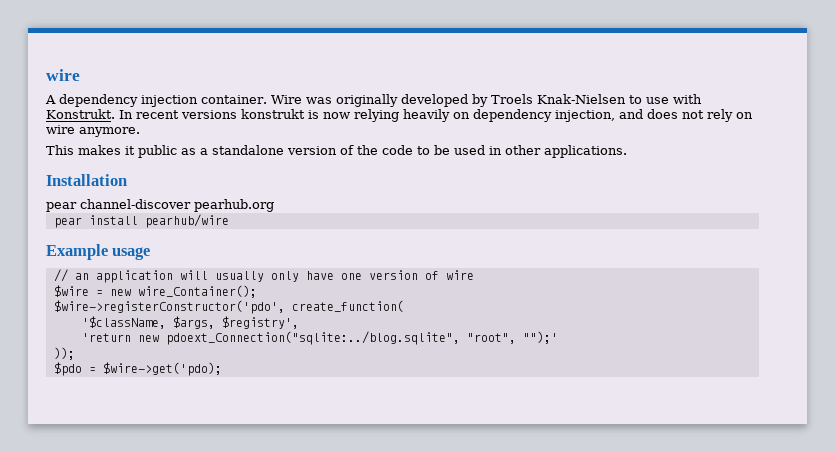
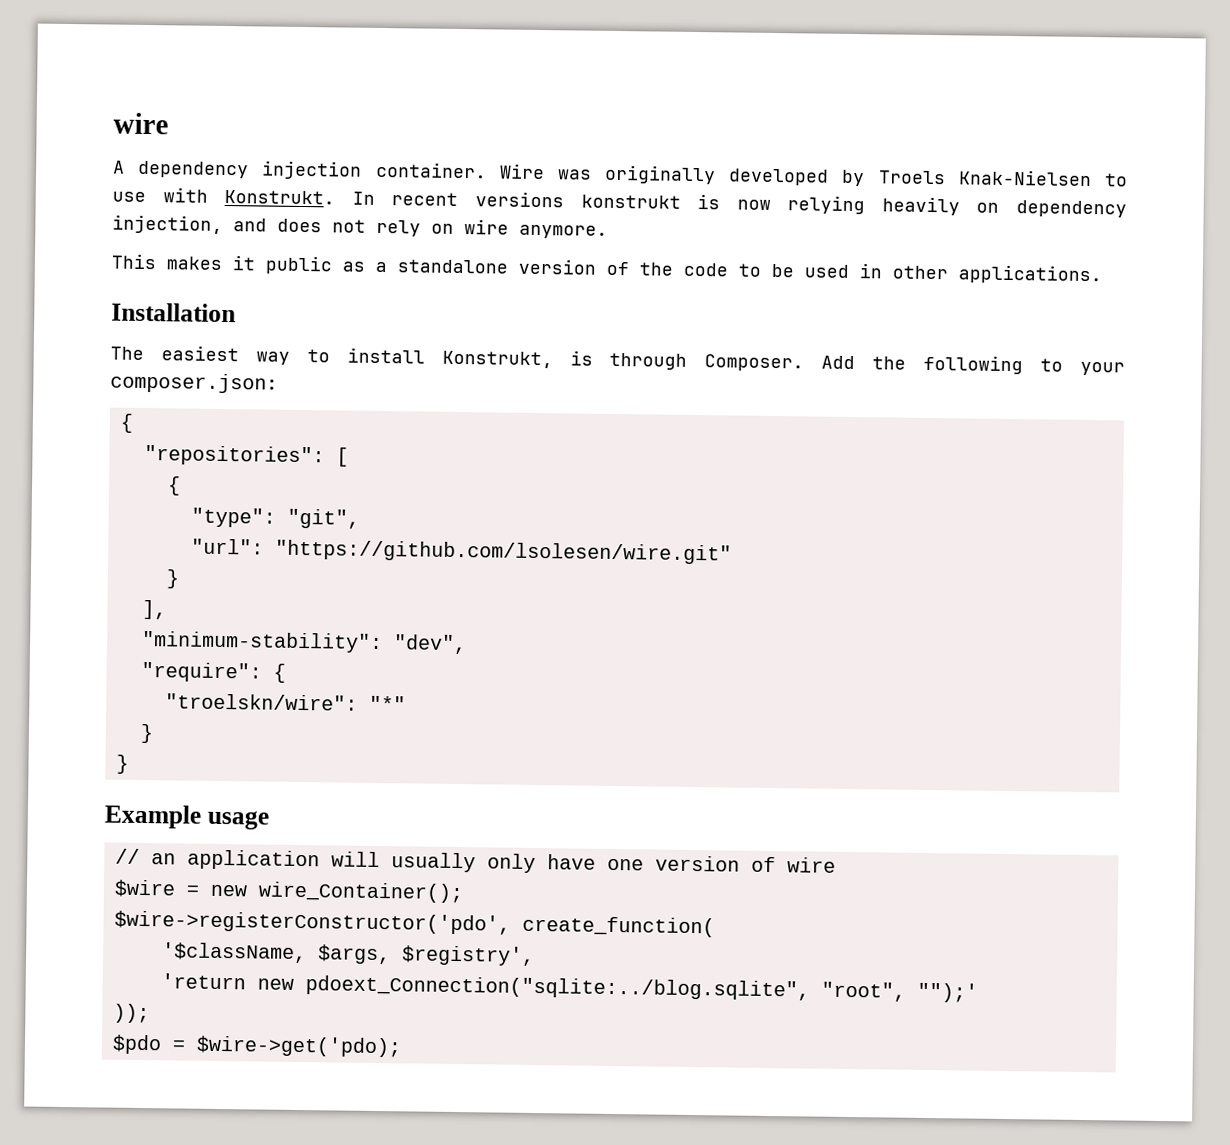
- pear channel-discover pearhub.org
- pear install pearhub/wire
+ The easiest way to install Konstrukt, is through Composer. Add the following to your composer.json:
+ {
+ "repositories": [
+ {
+ "type": "git",
+ "url": "https://github.com/lsolesen/wire.git"
+ }
+ ],
+ "minimum-stability": "dev",
+ "require": {
+ "troelskn/wire": "*"
+ }
+ }

